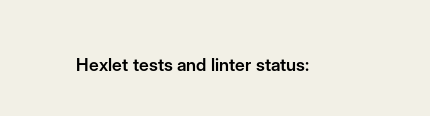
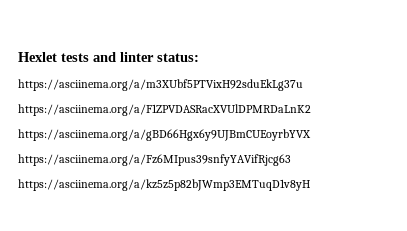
+ https://asciinema.org/a/m3XUbf5PTVixH92sduEkLg37u
+ https://asciinema.org/a/F1ZPVDASRacXVUlDPMRDaLnK2
+ https://asciinema.org/a/gBD66Hgx6y9UJBmCUEoyrbYVX
+ https://asciinema.org/a/Fz6MIpus39snfyYAVifRjcg63
+ https://asciinema.org/a/kz5z5p82bJWmp3EMTuqD1v8yH

